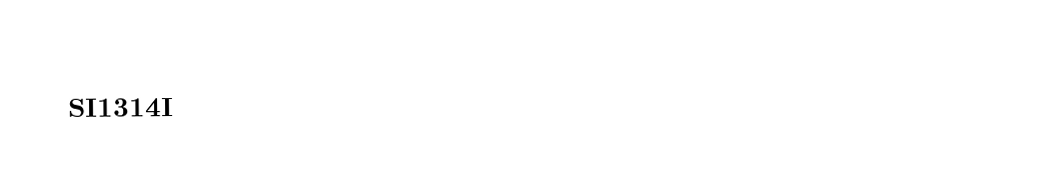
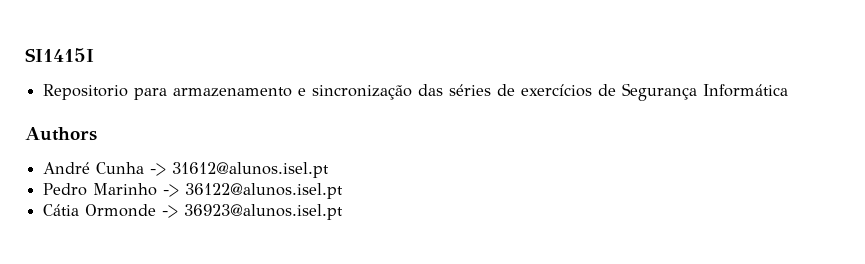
- SI1314I
+ SI1415I
+ Repositorio para armazenamento e sincronização das séries de exercícios de Segurança Informática
+ Authors
+ André Cunha -> 31612@alunos.isel.pt
+ Pedro Marinho -> 36122@alunos.isel.pt
+ Cátia Ormonde -> 36923@alunos.isel.pt

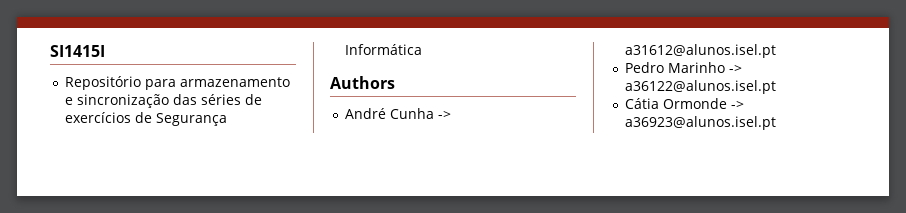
- Repositorio para armazenamento e sincronização das séries de exercícios de Segurança Informática
+ Repositório para armazenamento e sincronização das séries de exercícios de Segurança Informática
- André Cunha -> 31612@alunos.isel.pt
+ André Cunha -> a31612@alunos.isel.pt
- Pedro Marinho -> 36122@alunos.isel.pt
+ Pedro Marinho -> a36122@alunos.isel.pt
- Cátia Ormonde -> 36923@alunos.isel.pt
+ Cátia Ormonde -> a36923@alunos.isel.pt

